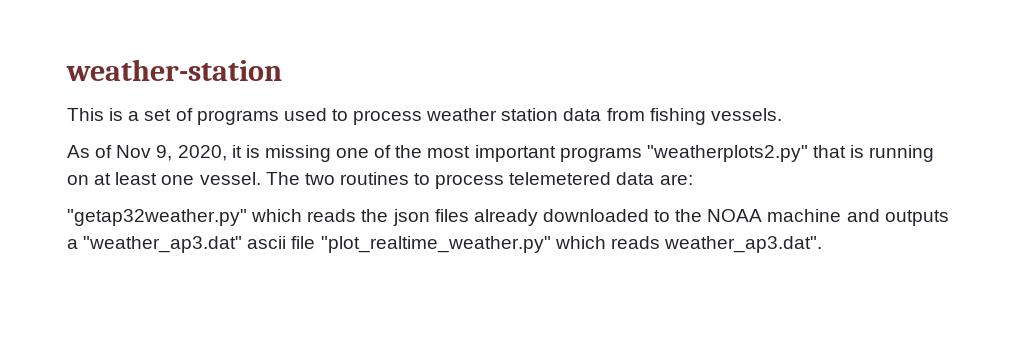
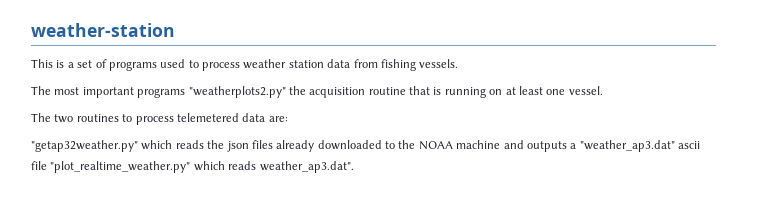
- As of Nov 9, 2020, it is missing one of the most important programs "weatherplots2.py" that is running on at least one vessel. The two routines to process telemetered data are:
+ The most important programs "weatherplots2.py" the acquisition routine that is running on at least one vessel.
+ The two routines to process telemetered data are:

